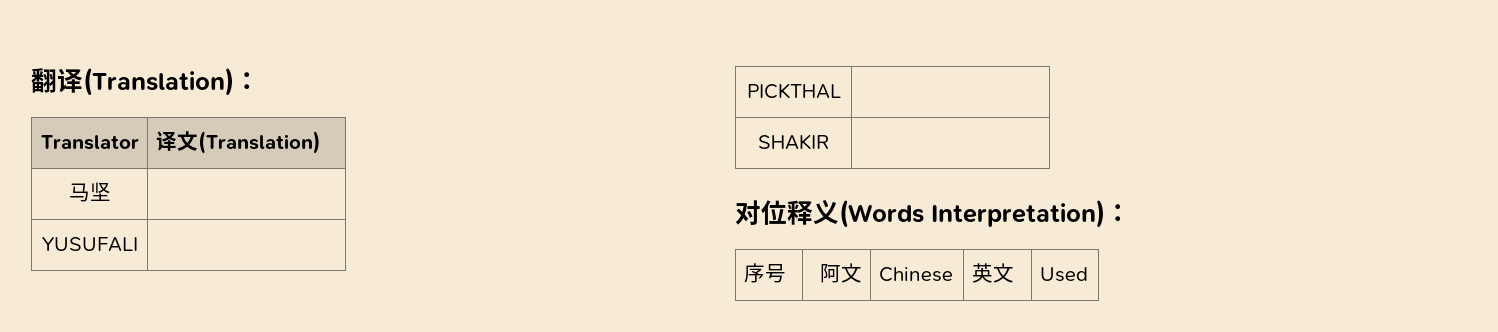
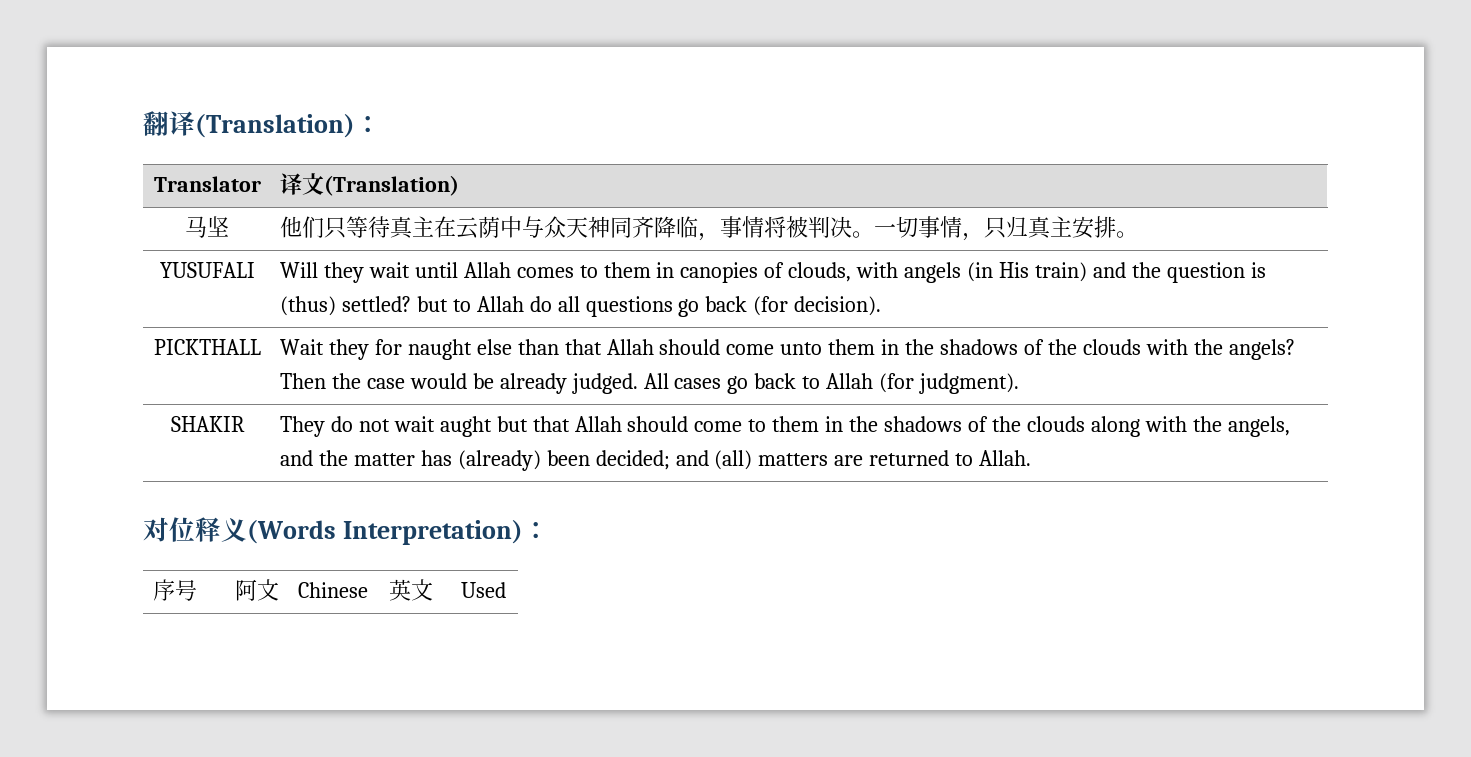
- 马坚 |
- YUSUFALI |
- PICKTHAL |
- SHAKIR |
+ 马坚 | 他们只等待真主在云荫中与众天神同齐降临，事情将被判决。一切事情，只归真主安排。
+ YUSUFALI | Will they wait until Allah comes to them in canopies of clouds, with angels (in His train) and the question is (thus) settled? but to Allah do all questions go back (for decision).
+ PICKTHALL | Wait they for naught else than that Allah should come unto them in the shadows of the clouds with the angels? Then the case would be already judged. All cases go back to Allah (for judgment).
+ SHAKIR | They do not wait aught but that Allah should come to them in the shadows of the clouds along with the angels, and the matter has (already) been decided; and (all) matters are returned to Allah.

